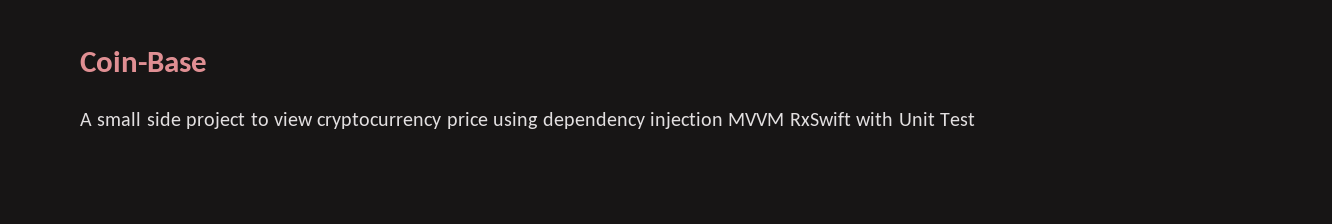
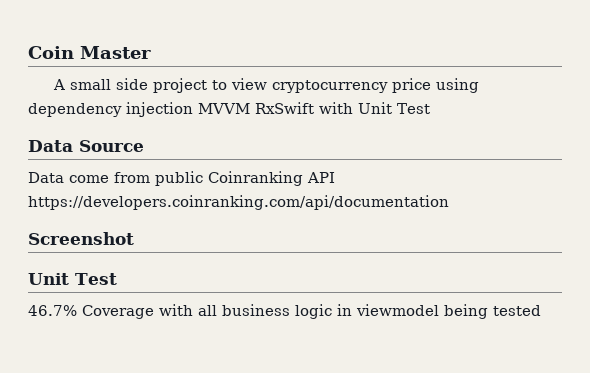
- Coin-Base
+ Coin Master
+ Data Source
+ Data come from public Coinranking API https://developers.coinranking.com/api/documentation
+ Screenshot
+ Unit Test
+ 46.7% Coverage with all business logic in viewmodel being tested

